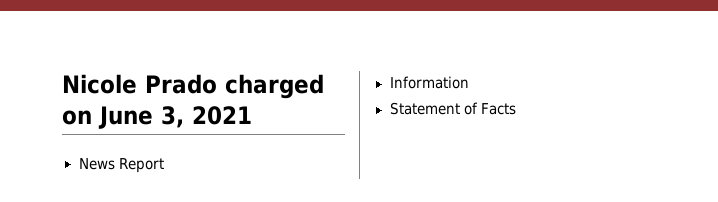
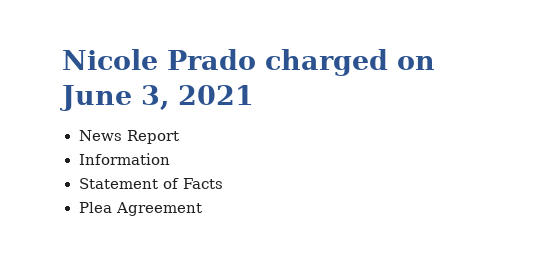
+ Plea Agreement

